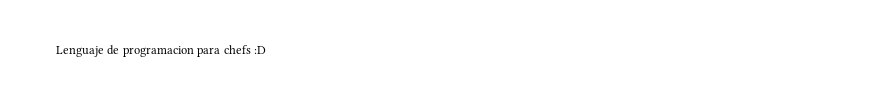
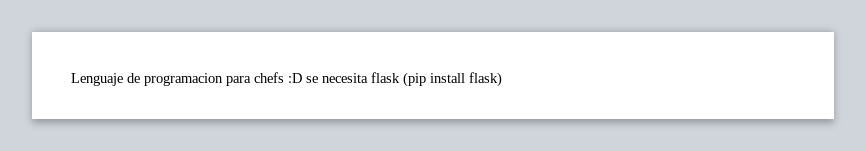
- Lenguaje de programacion para chefs :D
+ Lenguaje de programacion para chefs :D se necesita flask (pip install flask)

